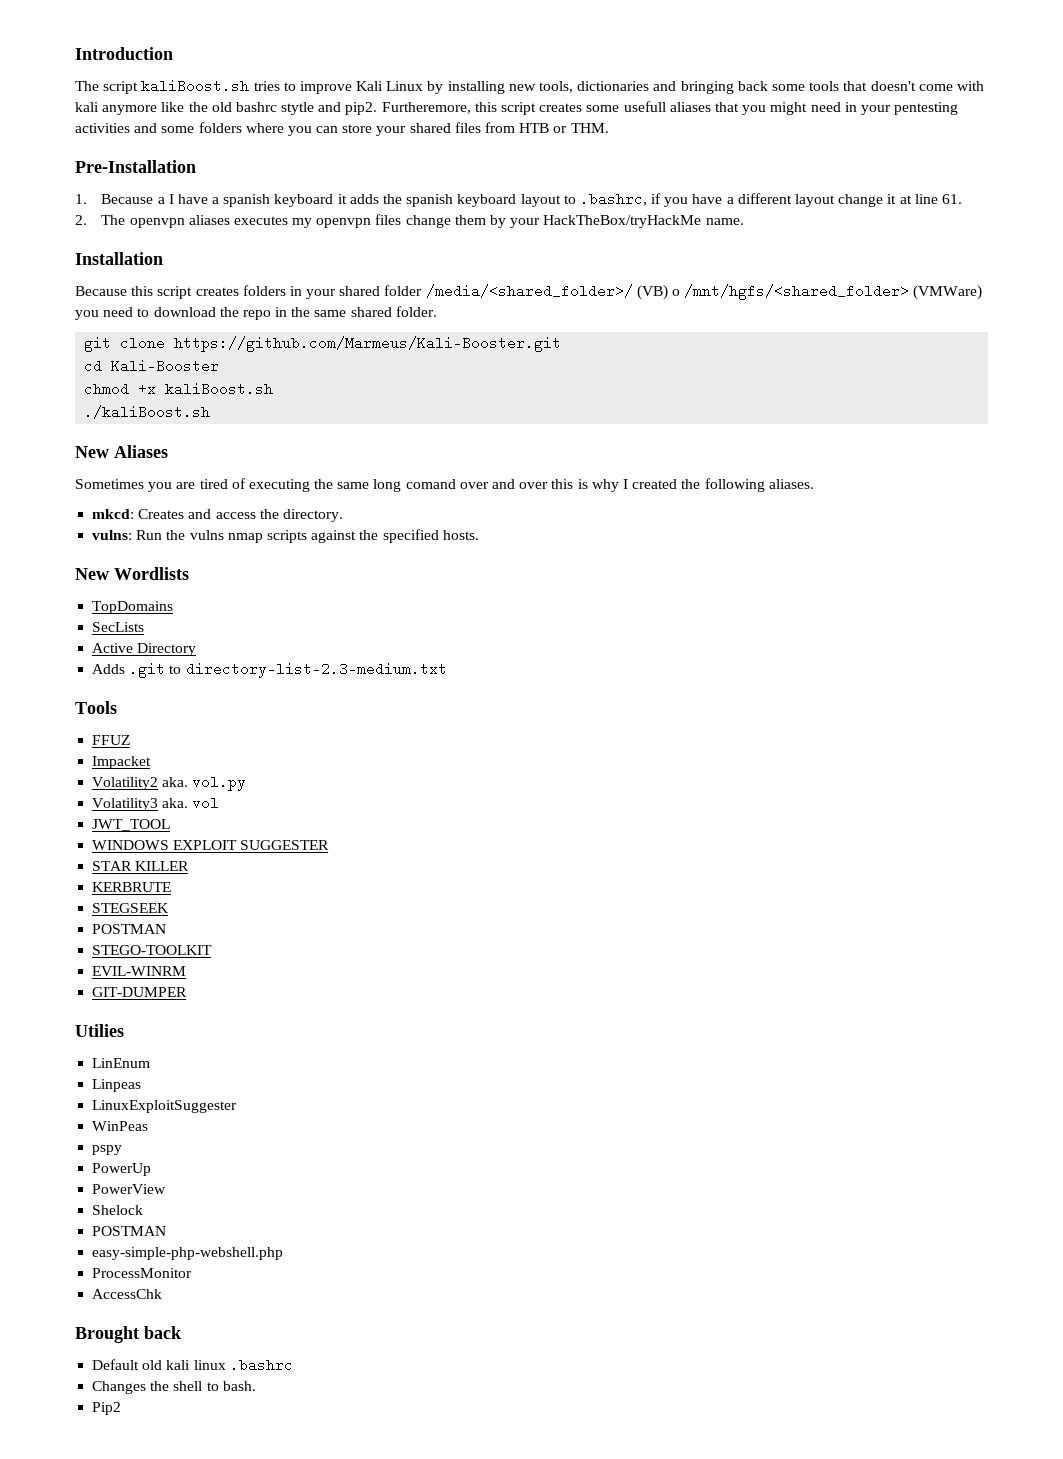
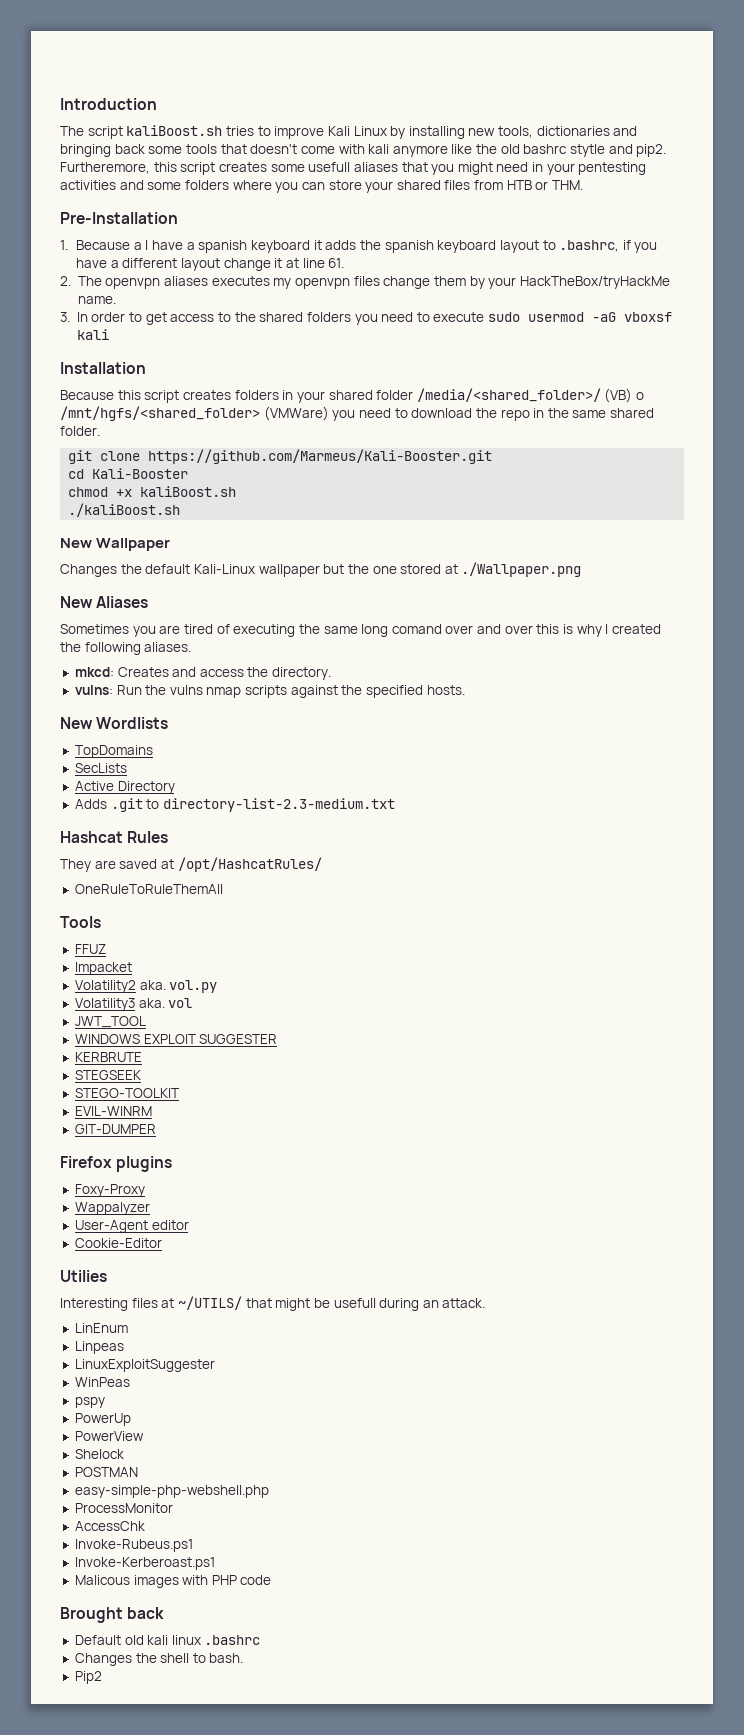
+ 3. In order to get access to the shared folders you need to execute sudo usermod -aG vboxsf kali
+ New Wallpaper
+ Changes the default Kali-Linux wallpaper but the one stored at ./Wallpaper.png
+ Hashcat Rules
+ They are saved at /opt/HashcatRules/
+ OneRuleToRuleThemAll
- STAR KILLER
  STEGSEEK
- POSTMAN
+ Firefox plugins
+ Foxy-Proxy
+ Wappalyzer
+ User-Agent editor
+ Cookie-Editor
  Utilies
+ Interesting files at ~/UTILS/ that might be usefull during an attack.
+ Invoke-Rubeus.ps1
+ Invoke-Kerberoast.ps1
+ Malicous images with PHP code

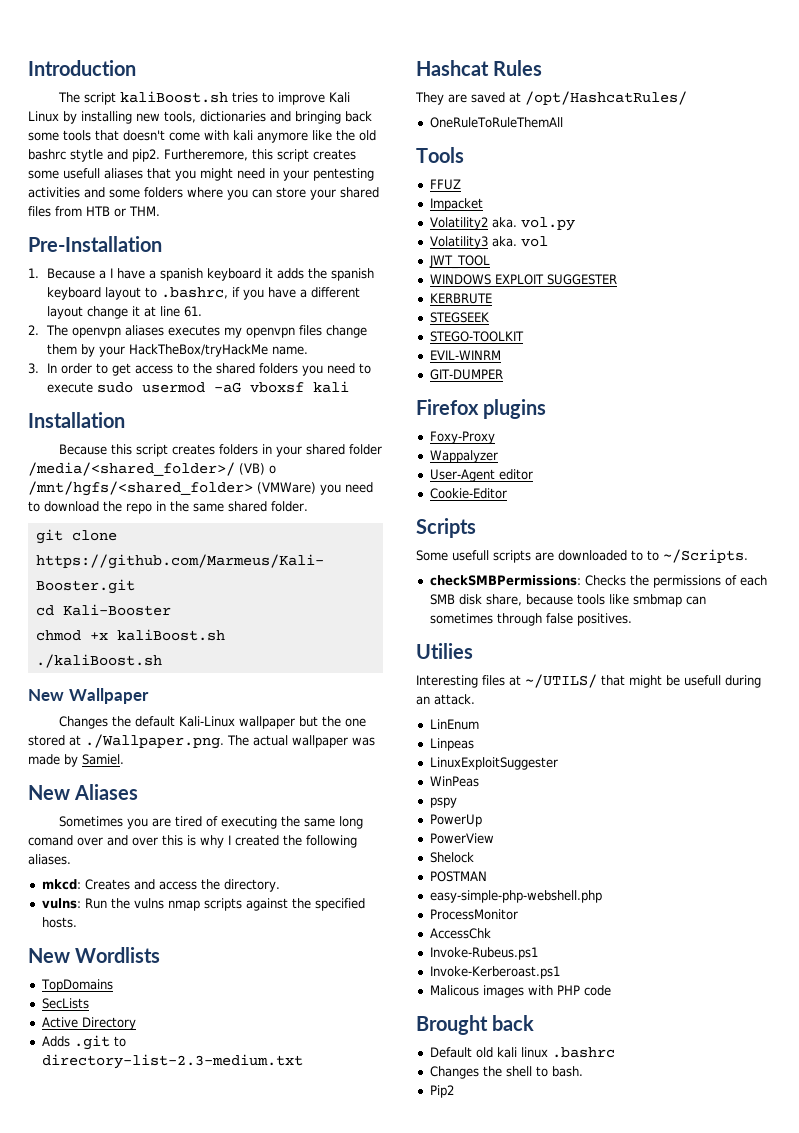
- Changes the default Kali-Linux wallpaper but the one stored at ./Wallpaper.png
+ Changes the default Kali-Linux wallpaper but the one stored at ./Wallpaper.png. The actual wallpaper was made by Samiel.
+ Scripts
+ Some usefull scripts are downloaded to to ~/Scripts.
+ checkSMBPermissions: Checks the permissions of each SMB disk share, because tools like smbmap can sometimes through false positives.

